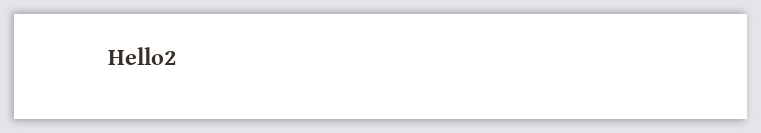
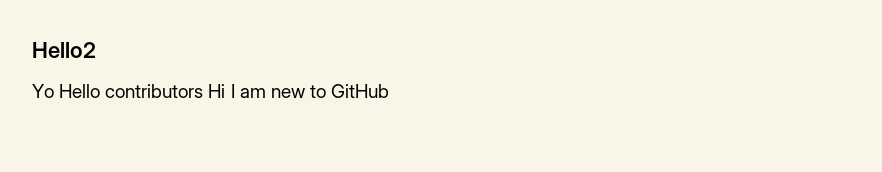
+ Yo Hello contributors Hi I am new to GitHub

